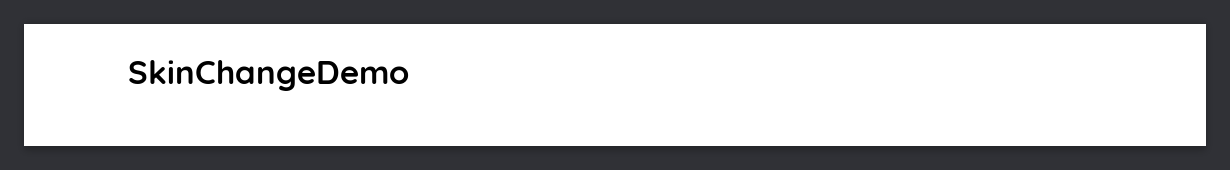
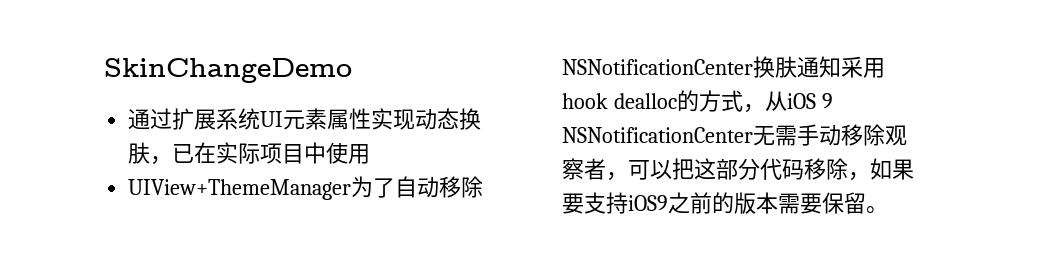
+ 通过扩展系统UI元素属性实现动态换肤，已在实际项目中使用
+ UIView+ThemeManager为了自动移除NSNotificationCenter换肤通知采用hook dealloc的方式，从iOS 9 NSNotificationCenter无需手动移除观察者，可以把这部分代码移除，如果要支持iOS9之前的版本需要保留。

